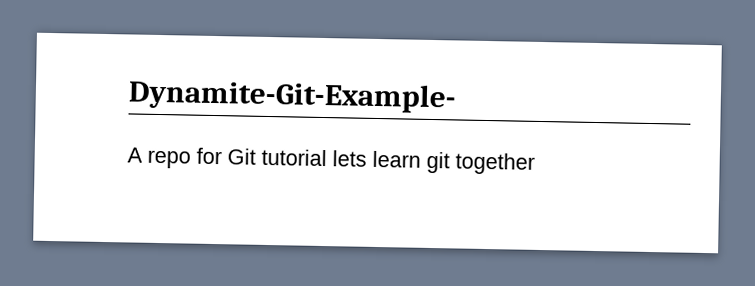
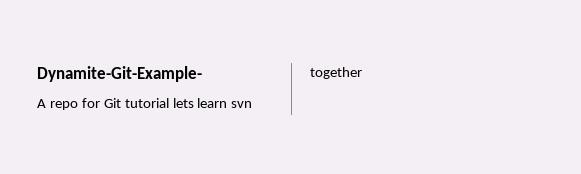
- A repo for Git tutorial lets learn git together
+ A repo for Git tutorial lets learn svn together

